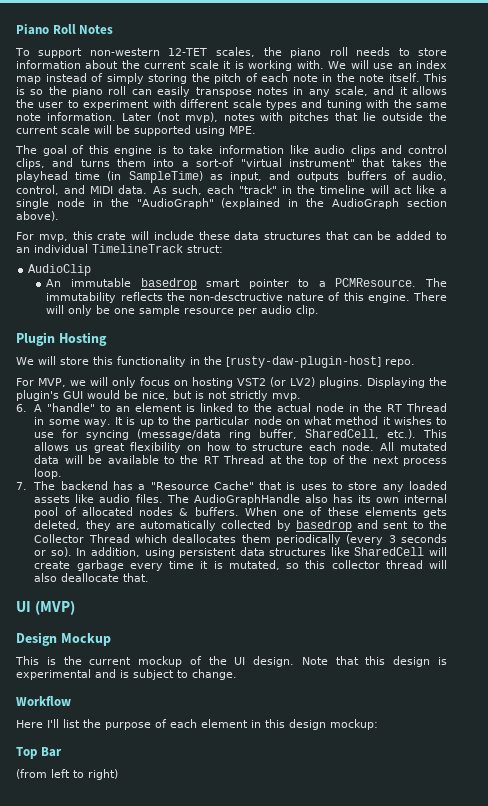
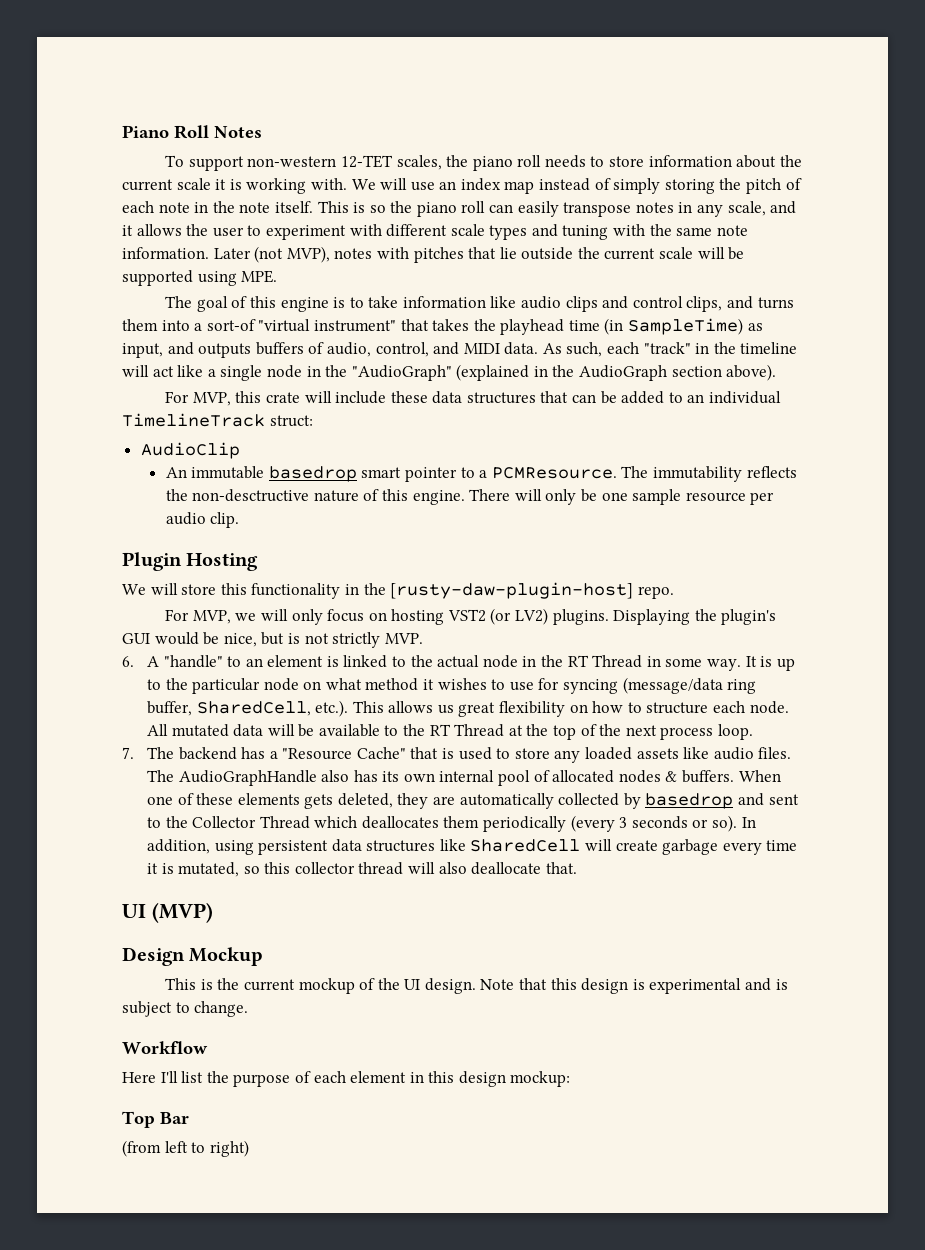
- Later (not mvp), notes with pitches that lie outside the current scale will be supported using MPE.
+ Later (not MVP), notes with pitches that lie outside the current scale will be supported using MPE.
- For mvp, this crate will include these data structures that can be added to an individual TimelineTrack struct:
+ For MVP, this crate will include these data structures that can be added to an individual TimelineTrack struct:
- Displaying the plugin's GUI would be nice, but is not strictly mvp.
+ Displaying the plugin's GUI would be nice, but is not strictly MVP.
- 7. The backend has a "Resource Cache" that is uses to store any loaded assets like audio files.
+ 7. The backend has a "Resource Cache" that is used to store any loaded assets like audio files.

